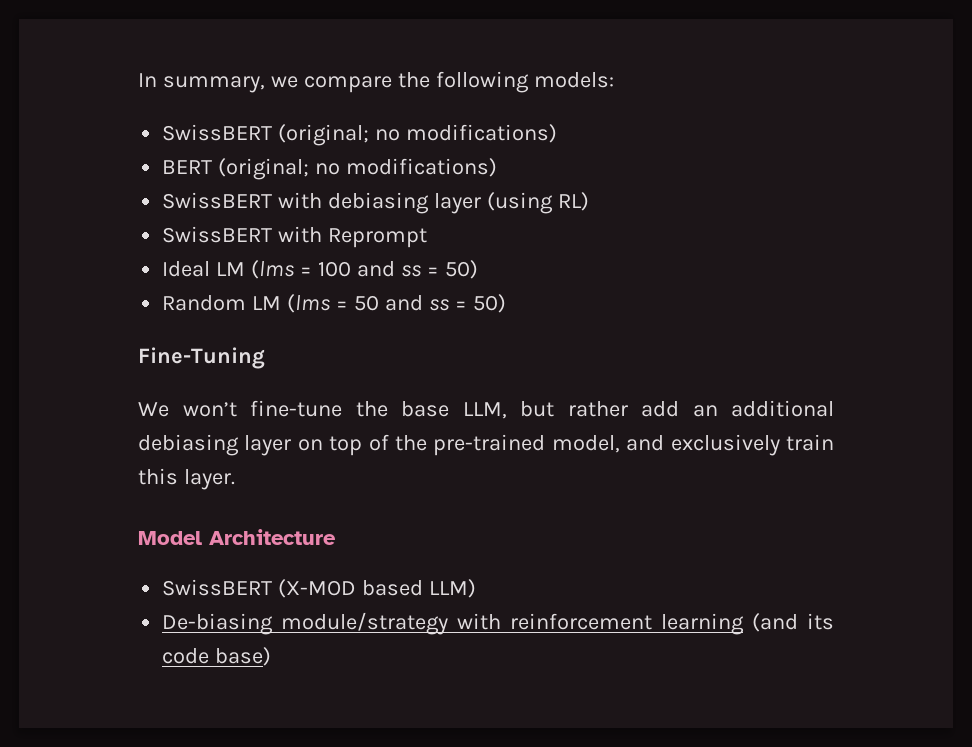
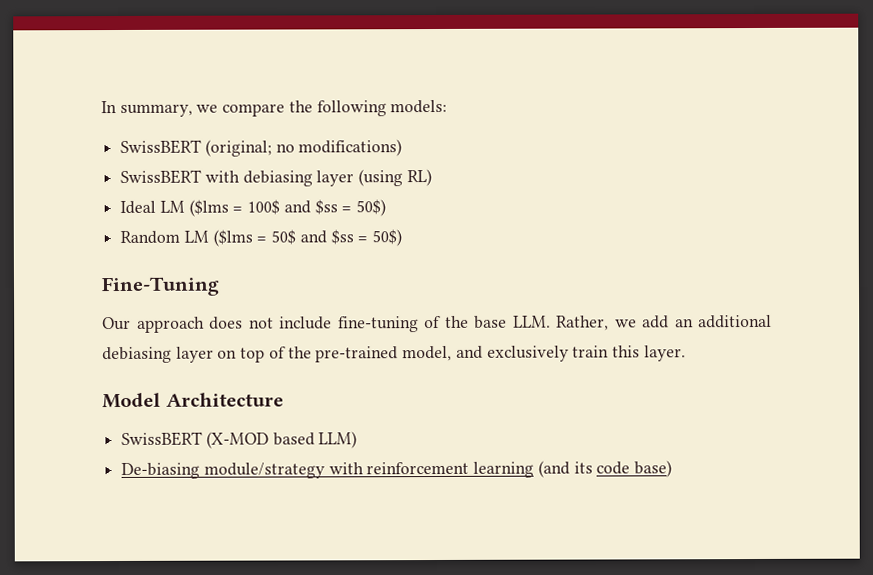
- BERT (original; no modifications)
- SwissBERT with Reprompt
- Ideal LM (lms = 100 and ss = 50)
- Random LM (lms = 50 and ss = 50)
+ Ideal LM ($lms = 100$ and $ss = 50$)
+ Random LM ($lms = 50$ and $ss = 50$)
  Fine-Tuning
- We won’t fine-tune the base LLM, but rather add an additional debiasing layer on top of the pre-trained model, and exclusively train this layer.
+ Our approach does not include fine-tuning of the base LLM. Rather, we add an additional debiasing layer on top of the pre-trained model, and exclusively train this layer.

